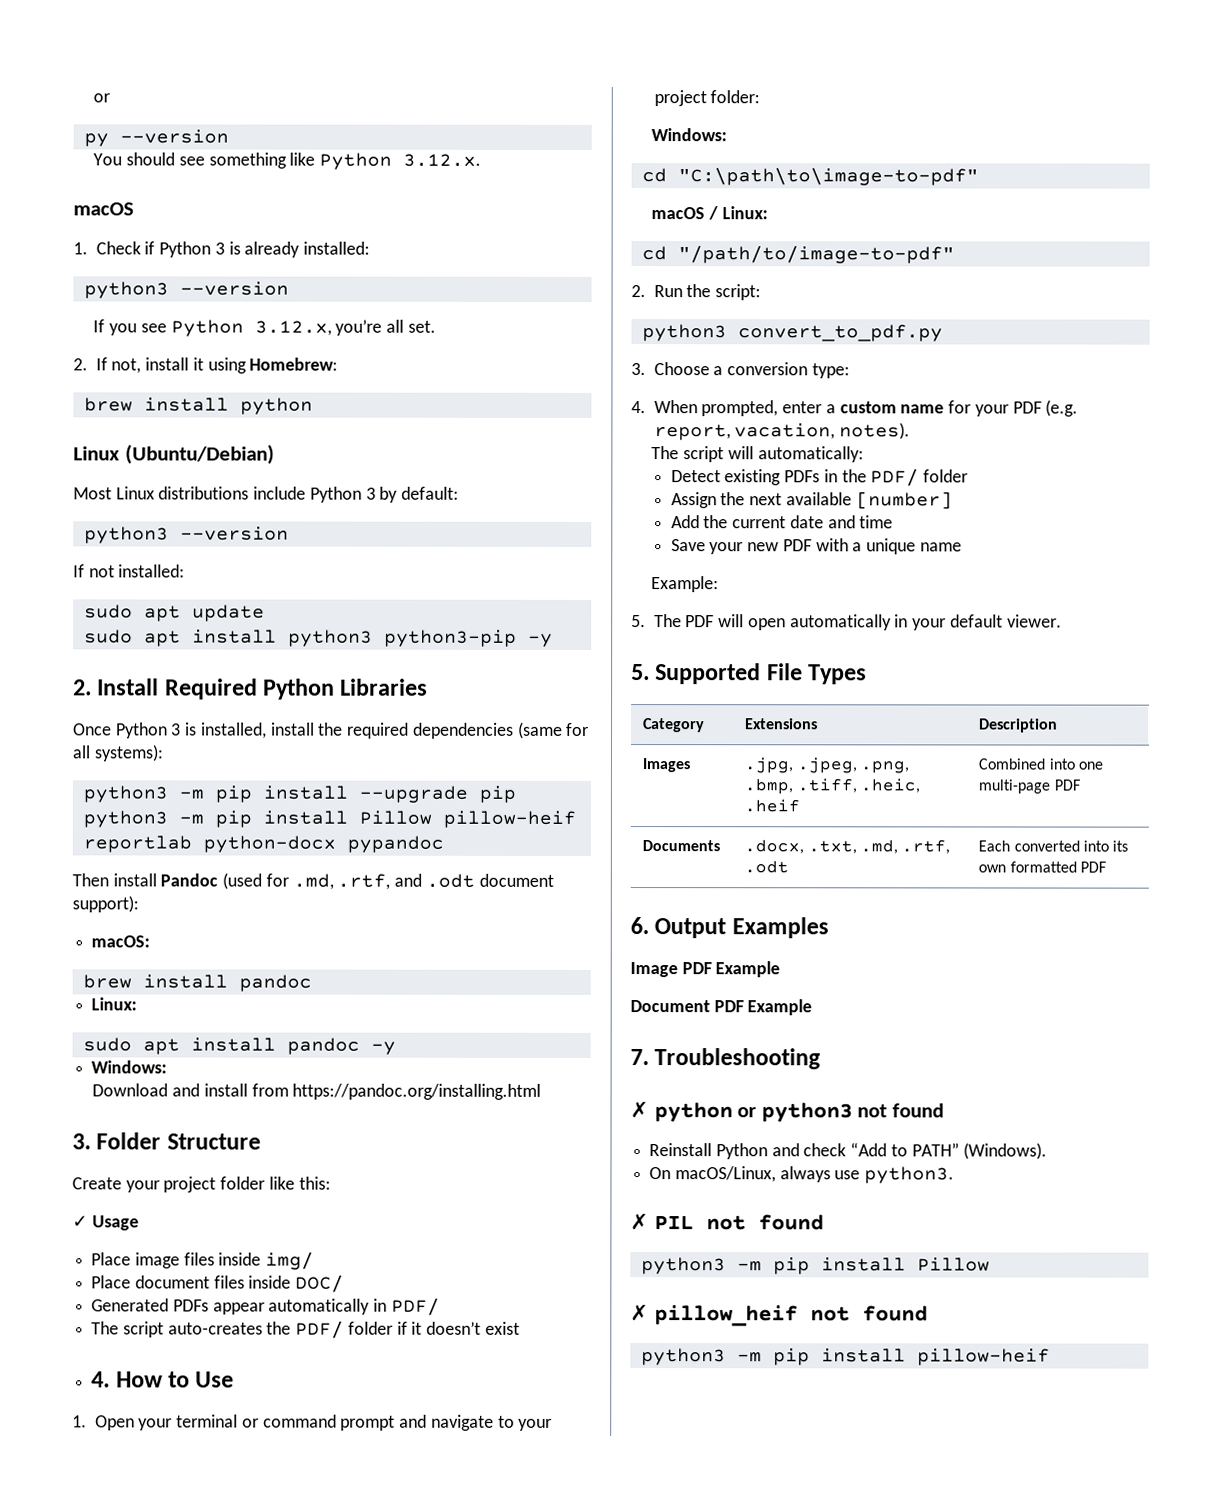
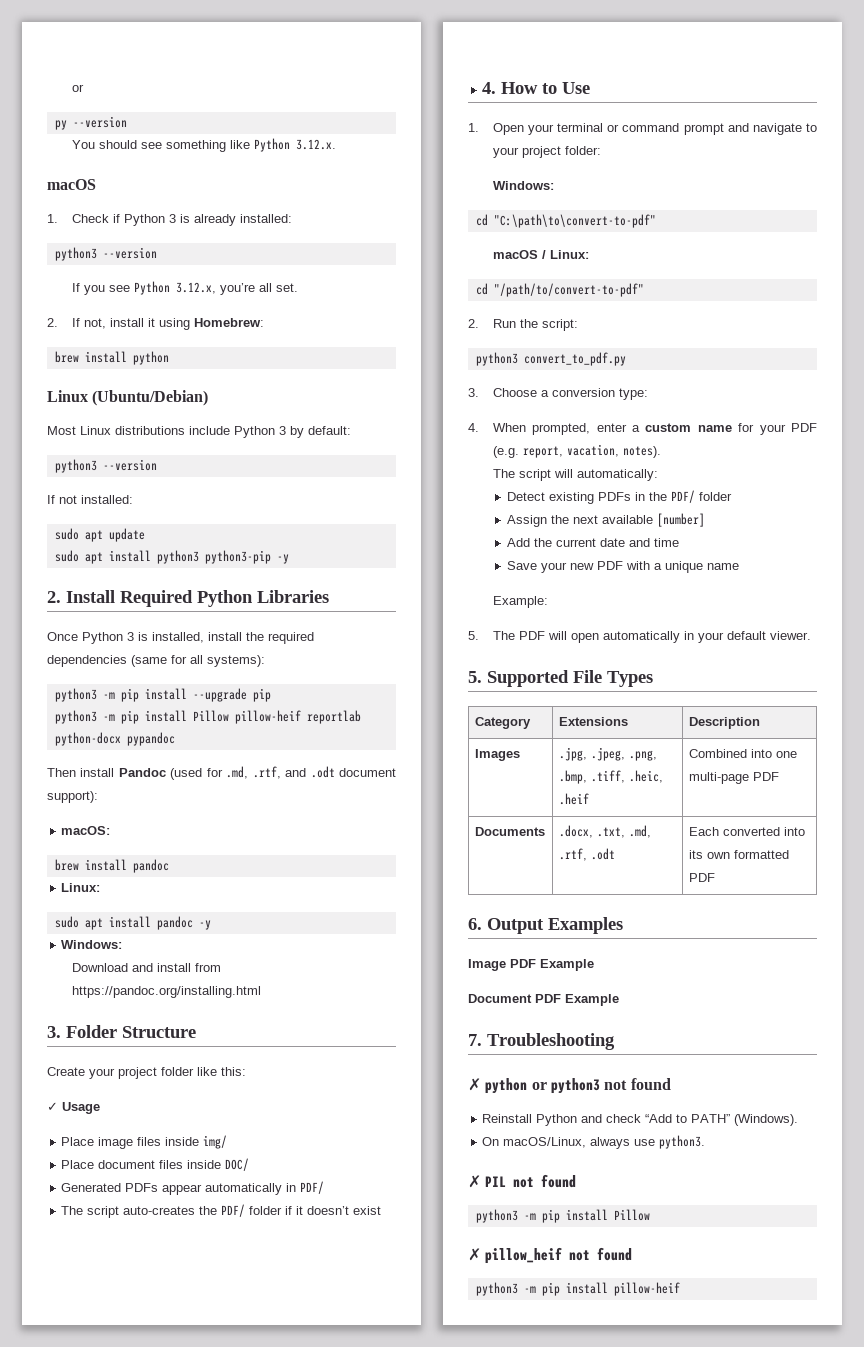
- cd "C:\path\to\image-to-pdf"
+ cd "C:\path\to\convert-to-pdf"
- cd "/path/to/image-to-pdf"
+ cd "/path/to/convert-to-pdf"

